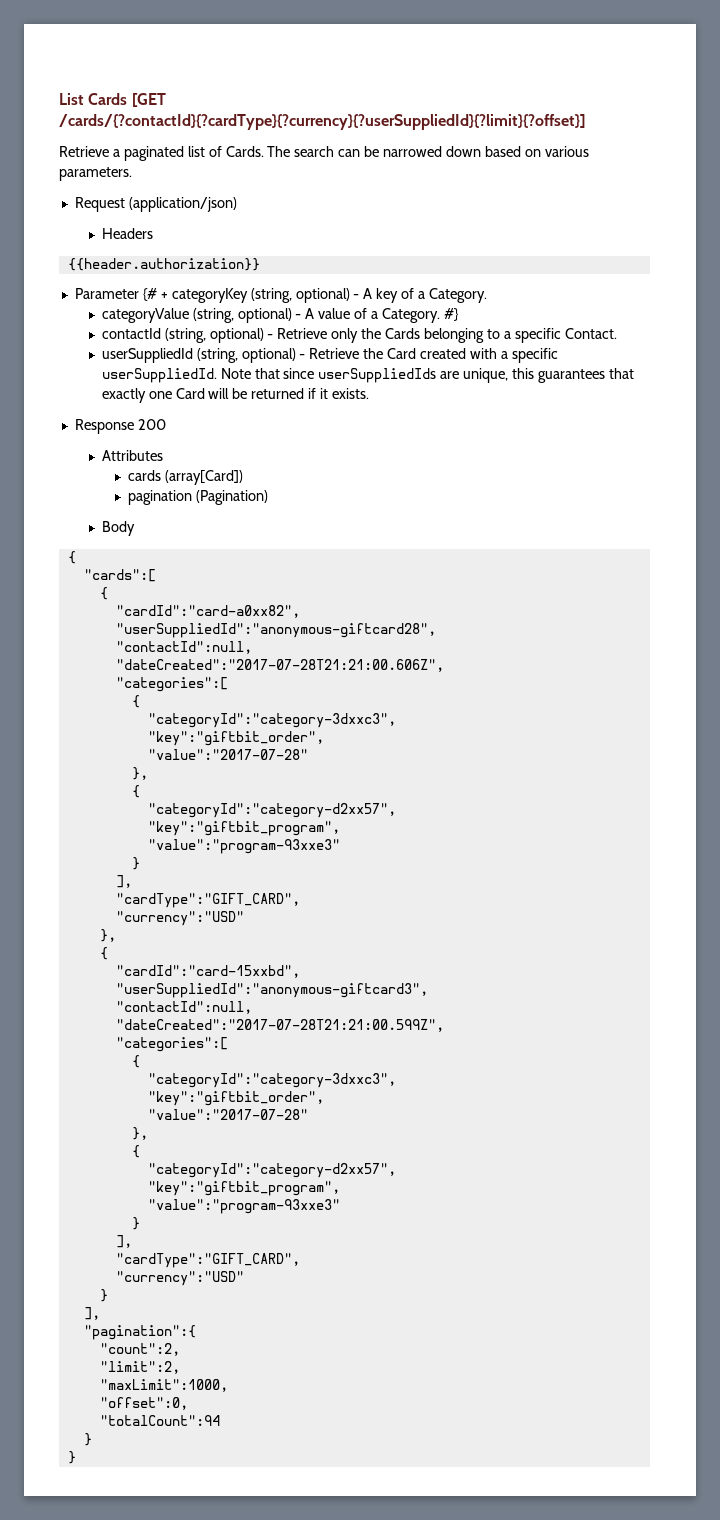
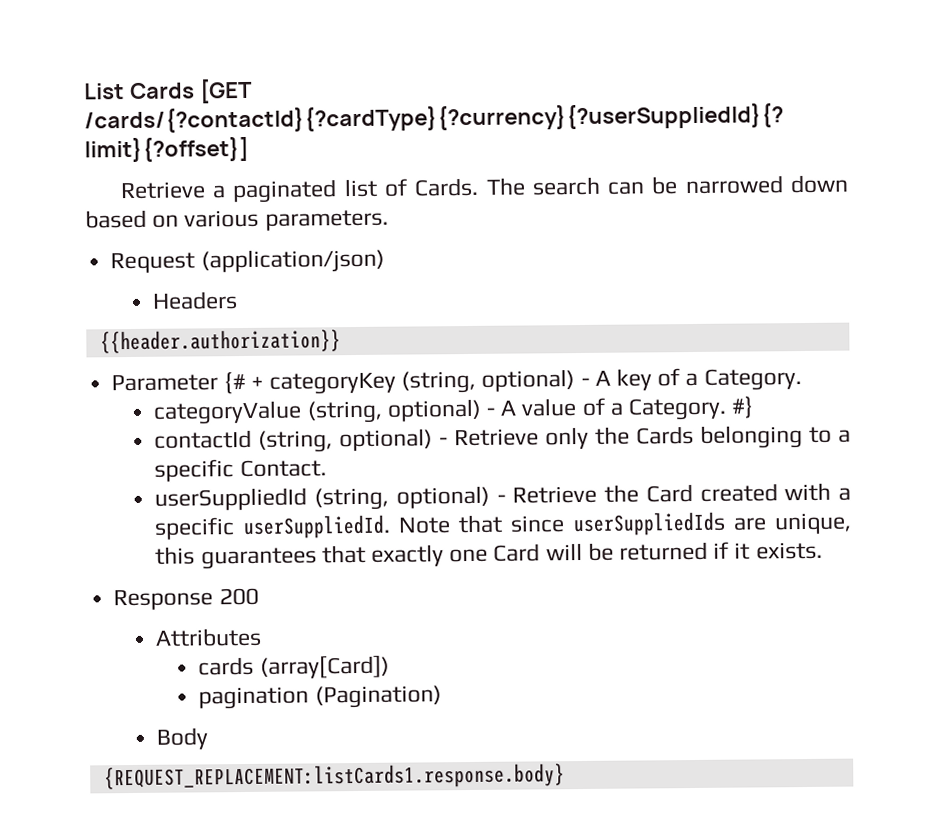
  Body
- {
- "cards":[
- {
- "cardId":"card-a0xx82",
- "userSuppliedId":"anonymous-giftcard28",
- "contactId":null,
- "dateCreated":"2017-07-28T21:21:00.606Z",
- "categories":[
- {
- "categoryId":"category-3dxxc3",
- "key":"giftbit_order",
- "value":"2017-07-28"
- },
- {
- "categoryId":"category-d2xx57",
- "key":"giftbit_program",
- "value":"program-93xxe3"
- }
- ],
- "cardType":"GIFT_CARD",
- "currency":"USD"
- },
- {
- "cardId":"card-15xxbd",
- "userSuppliedId":"anonymous-giftcard3",
- "contactId":null,
- "dateCreated":"2017-07-28T21:21:00.599Z",
- "categories":[
- {
- "categoryId":"category-3dxxc3",
- "key":"giftbit_order",
- "value":"2017-07-28"
- },
- {
- "categoryId":"category-d2xx57",
- "key":"giftbit_program",
- "value":"program-93xxe3"
- }
- ],
- "cardType":"GIFT_CARD",
- "currency":"USD"
- }
- ],
- "pagination":{
- "count":2,
- "limit":2,
- "maxLimit":1000,
- "offset":0,
- "totalCount":94
- }
- }
+ {REQUEST_REPLACEMENT:listCards1.response.body}

